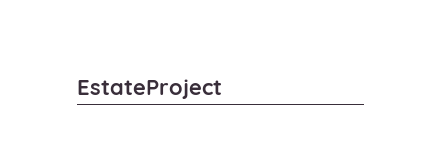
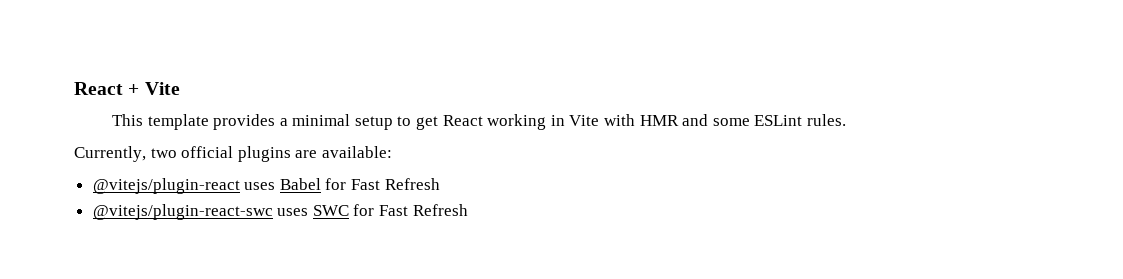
- EstateProject
+ React + Vite
+ This template provides a minimal setup to get React working in Vite with HMR and some ESLint rules.
+ Currently, two official plugins are available:
+ @vitejs/plugin-react uses Babel for Fast Refresh
+ @vitejs/plugin-react-swc uses SWC for Fast Refresh

